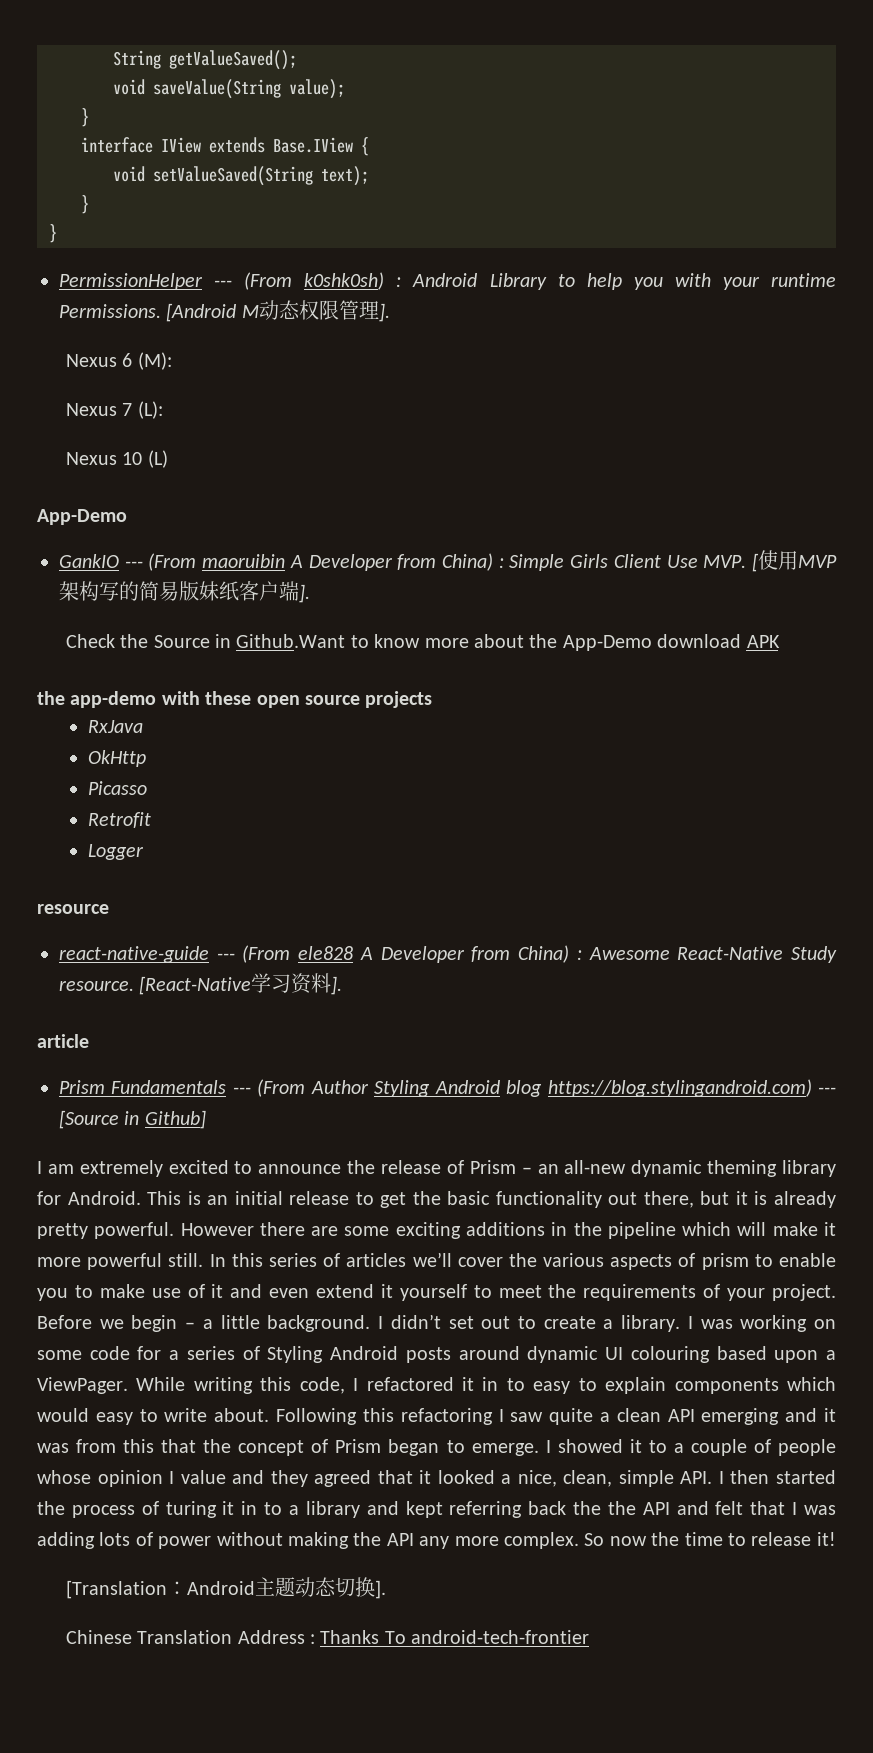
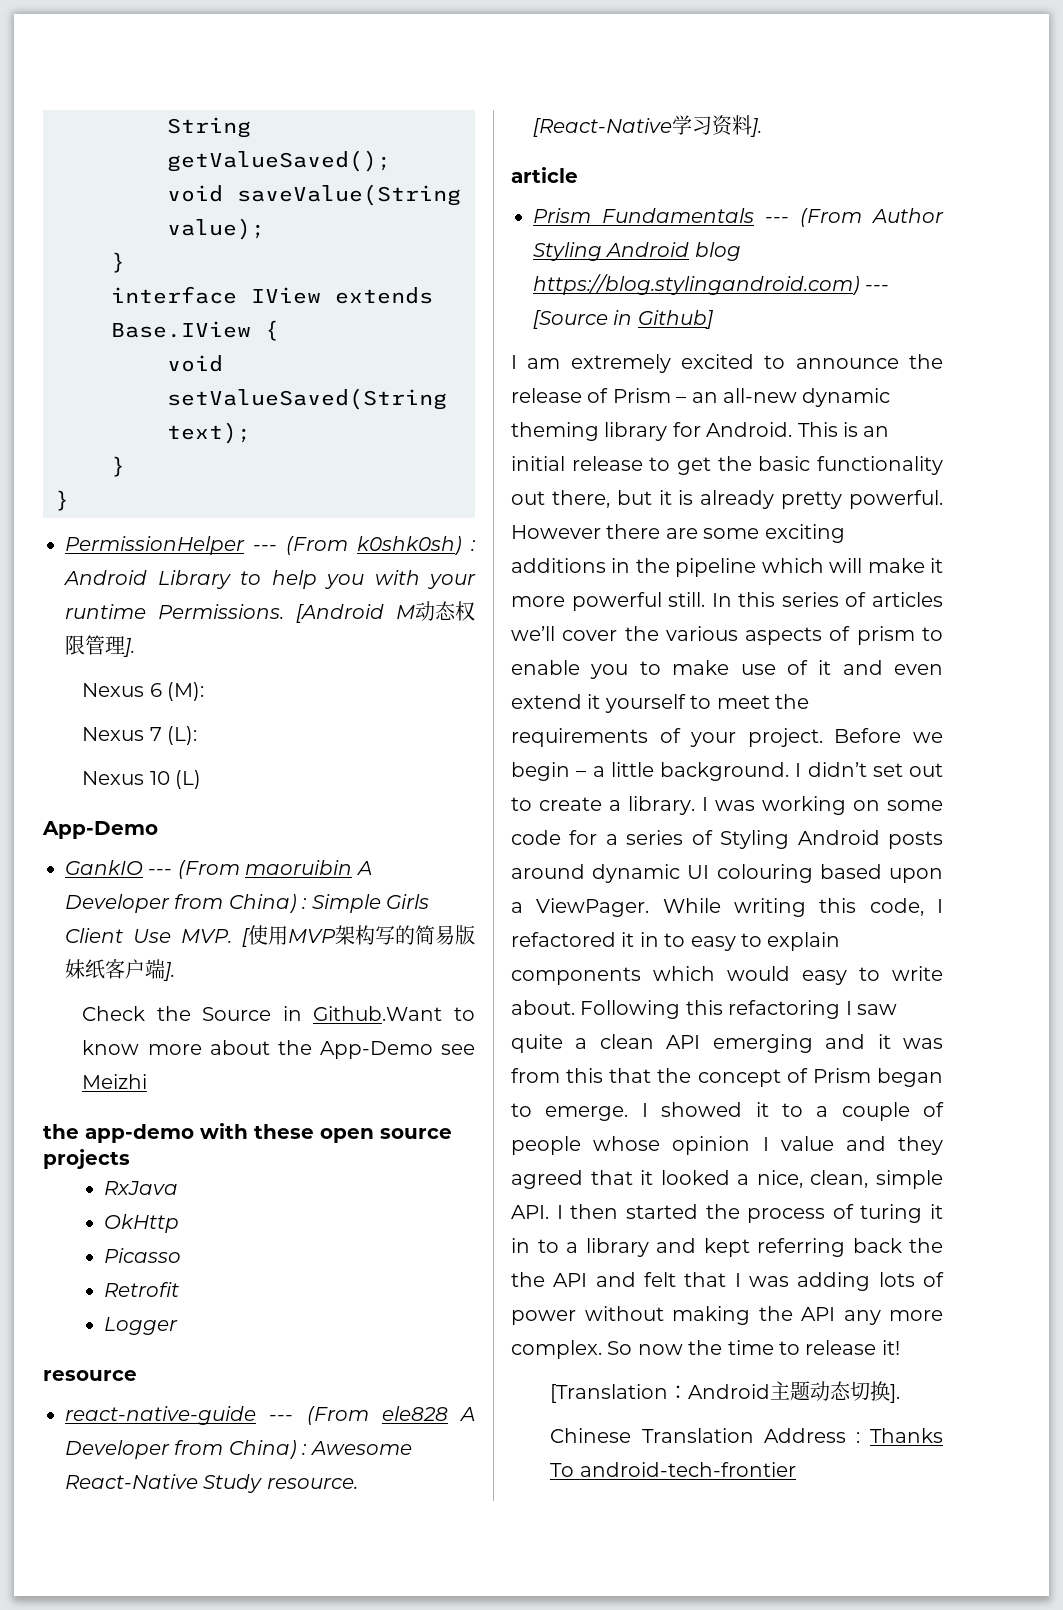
- Check the Source in Github.Want to know more about the App-Demo download APK
+ Check the Source in Github.Want to know more about the App-Demo see Meizhi

